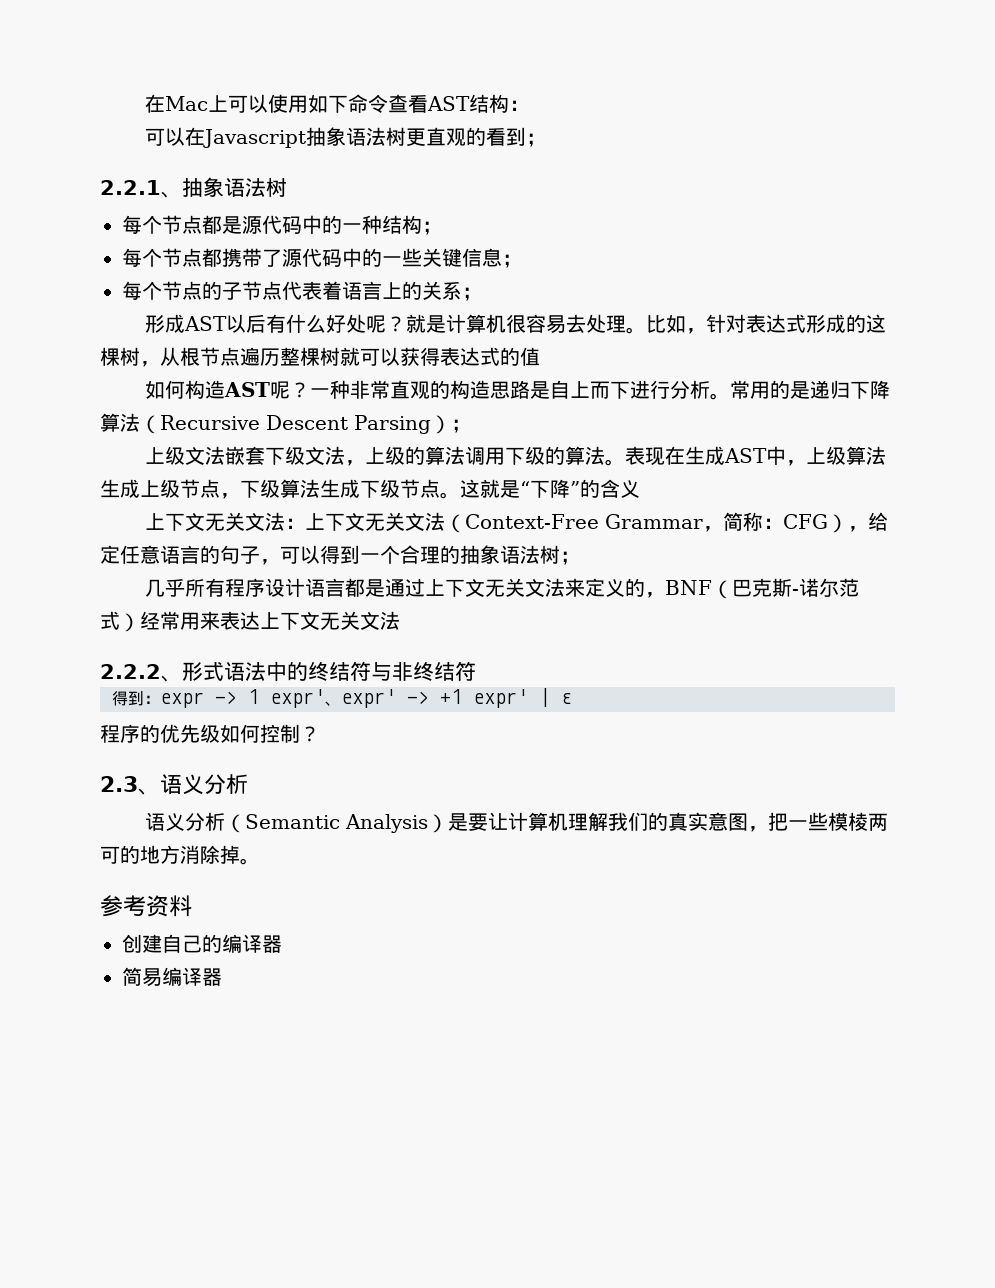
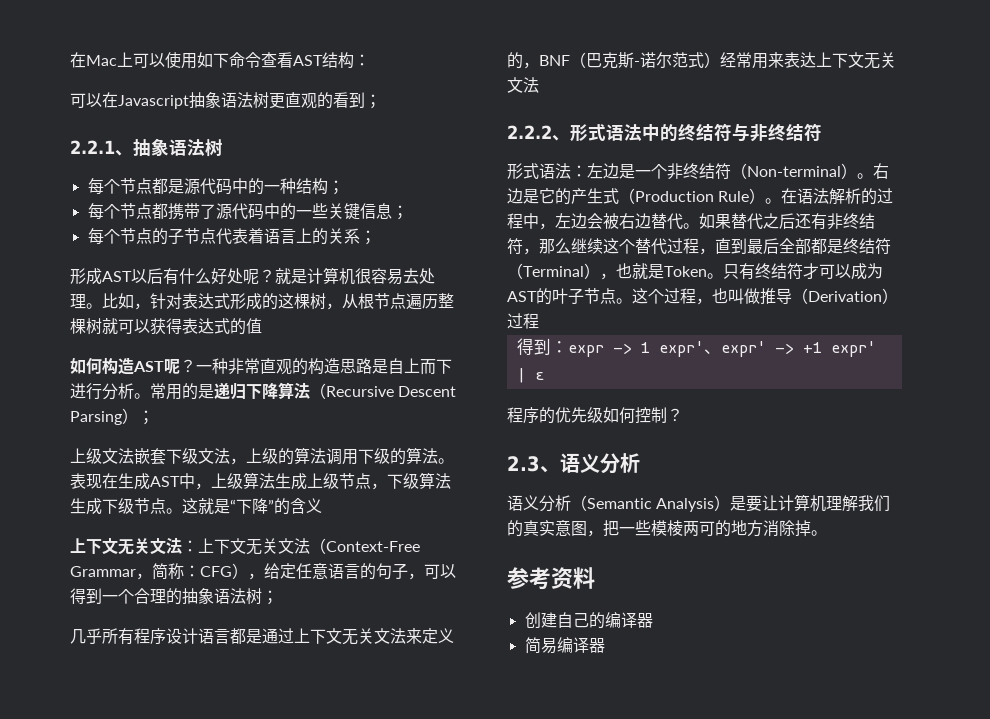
+ 形式语法：左边是一个非终结符（Non-terminal）。右边是它的产生式（Production Rule）。在语法解析的过程中，左边会被右边替代。如果替代之后还有非终结符，那么继续这个替代过程，直到最后全部都是终结符（Terminal），也就是Token。只有终结符才可以成为AST的叶子节点。这个过程，也叫做推导（Derivation）过程

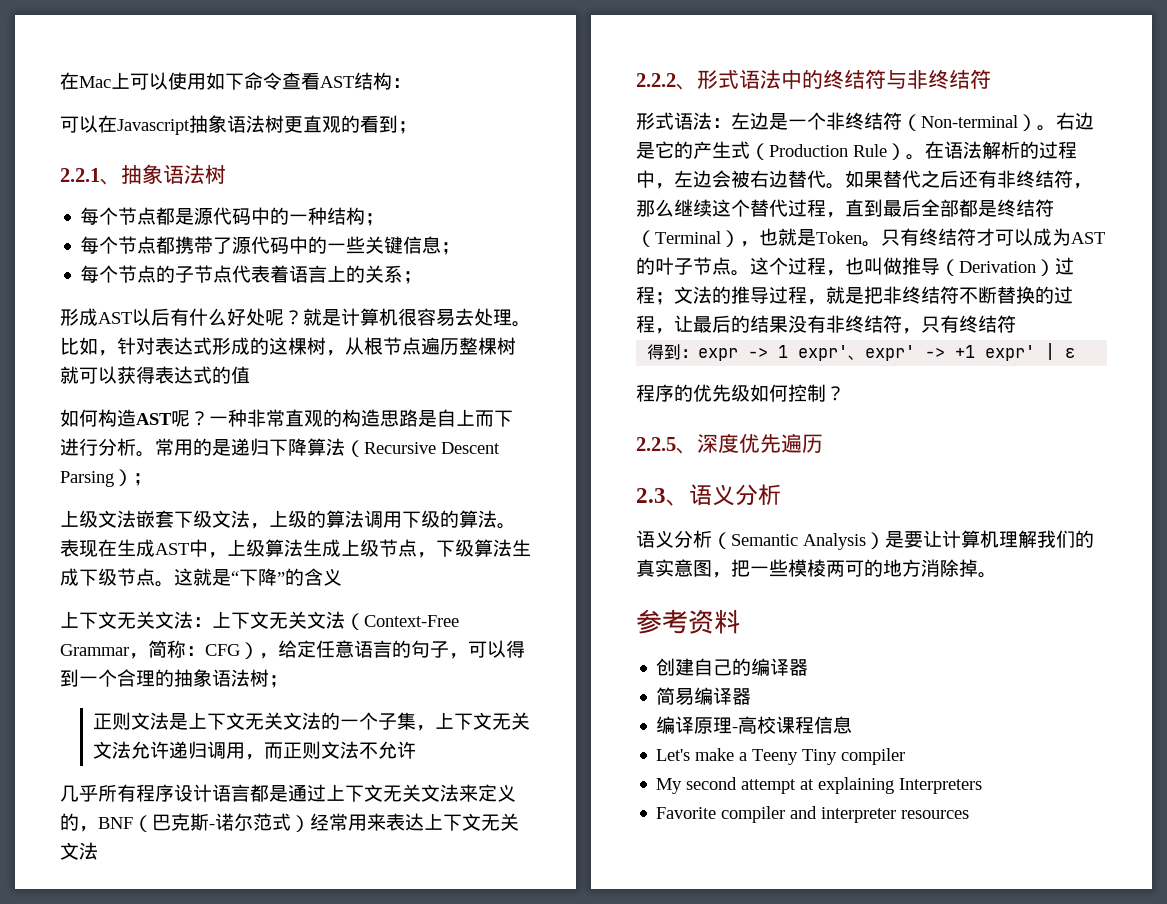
+ 正则文法是上下文无关文法的一个子集，上下文无关文法允许递归调用，而正则文法不允许
- 这个过程，也叫做推导（Derivation）过程
+ 这个过程，也叫做推导（Derivation）过程；文法的推导过程，就是把非终结符不断替换的过程，让最后的结果没有非终结符，只有终结符
+ 2.2.5、深度优先遍历
+ 编译原理-高校课程信息
+ Let's make a Teeny Tiny compiler
+ My second attempt at explaining Interpreters
+ Favorite compiler and interpreter resources

